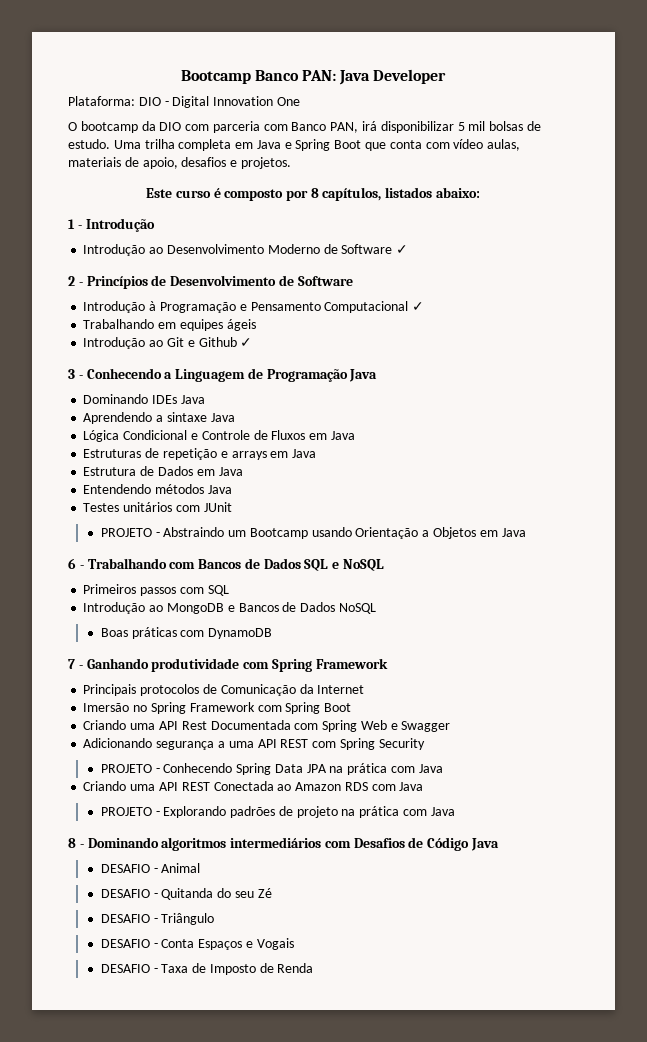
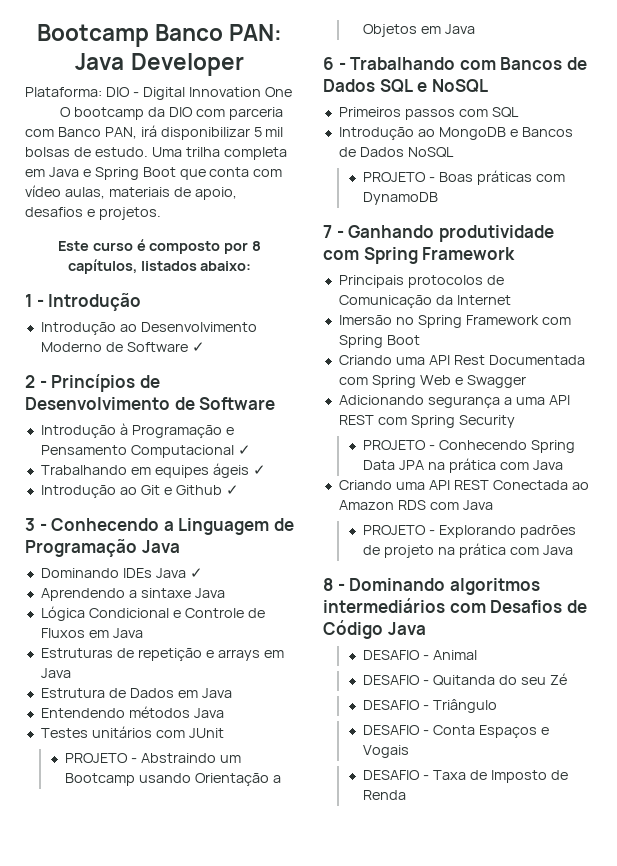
- Trabalhando em equipes ágeis
+ Trabalhando em equipes ágeis ✓
- Dominando IDEs Java
+ Dominando IDEs Java ✓
- Boas práticas com DynamoDB
+ PROJETO - Boas práticas com DynamoDB

